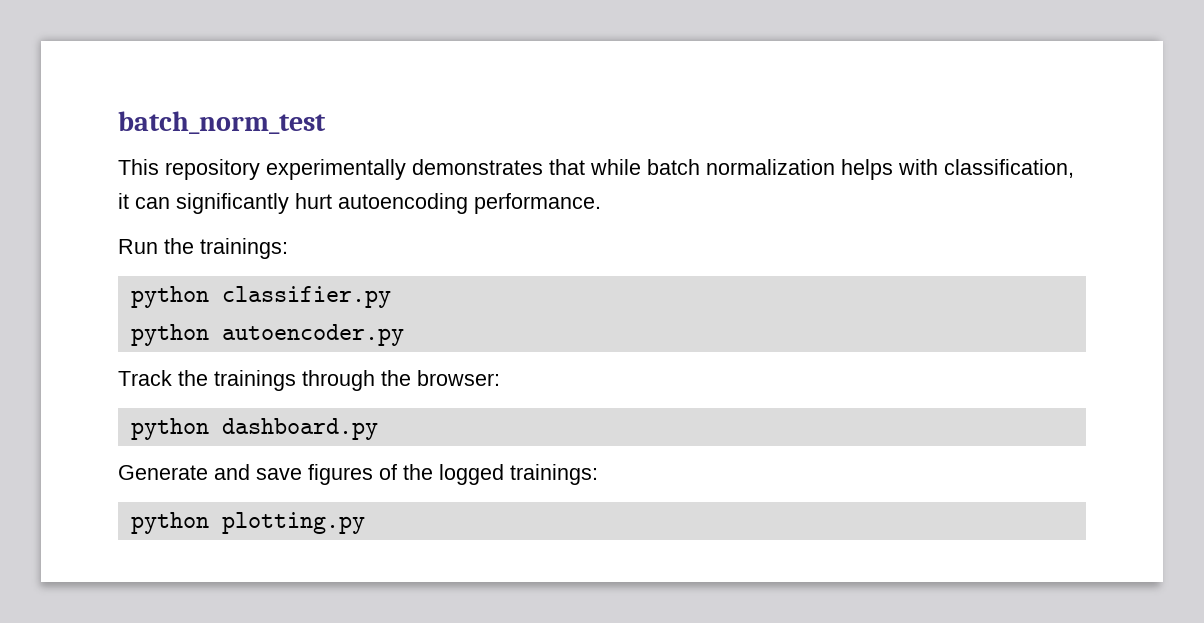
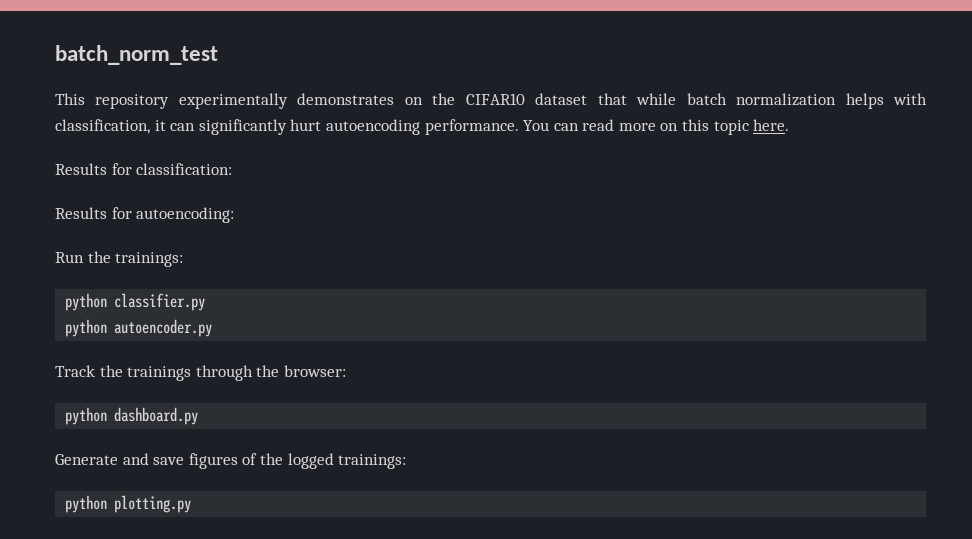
- This repository experimentally demonstrates that while batch normalization helps with classification, it can significantly hurt autoencoding performance.
+ This repository experimentally demonstrates on the CIFAR10 dataset that while batch normalization helps with classification, it can significantly hurt autoencoding performance. You can read more on this topic here.
+ Results for classification:
+ Results for autoencoding:

